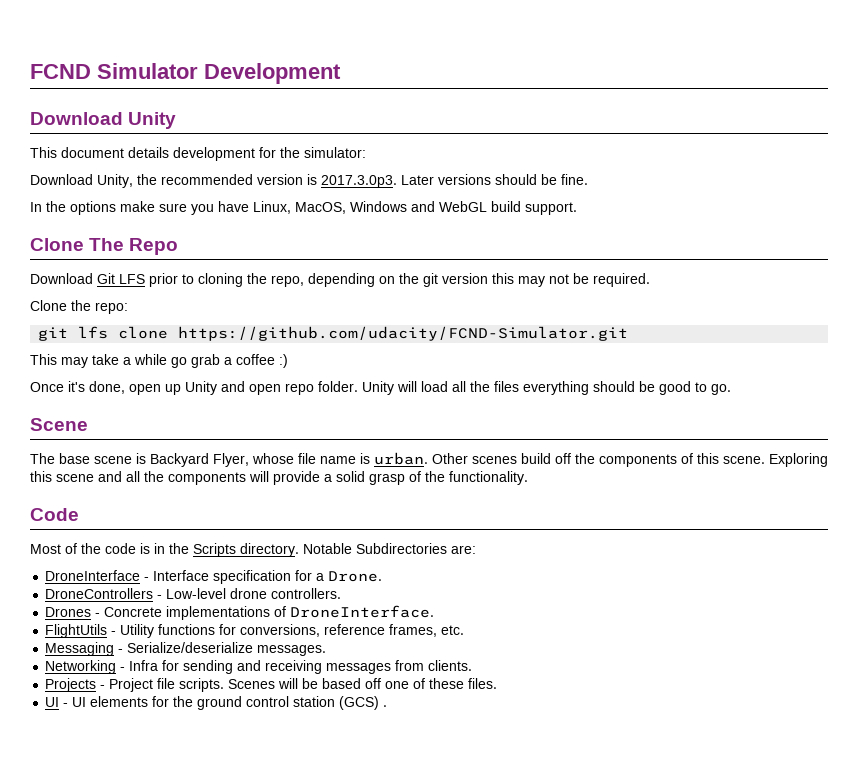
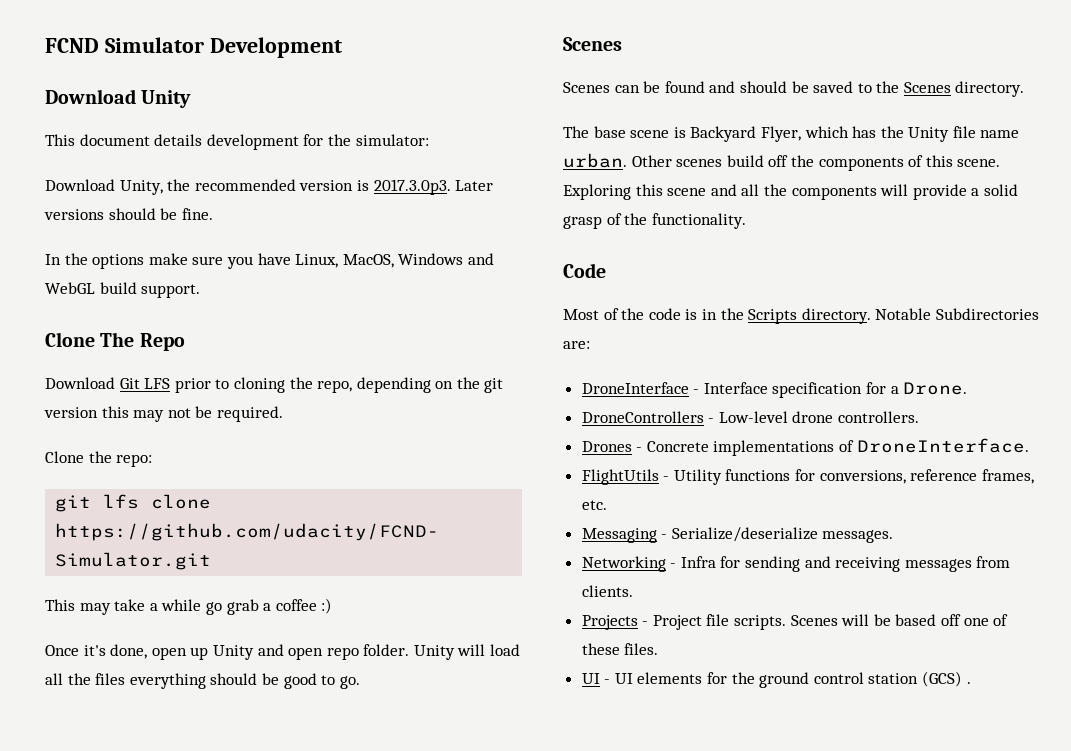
  Unity will load all the files everything should be good to go.
- Scene
+ Scenes
+ Scenes can be found and should be saved to the Scenes directory.
- The base scene is Backyard Flyer, whose file name is urban.
+ The base scene is Backyard Flyer, which has the Unity file name urban.

